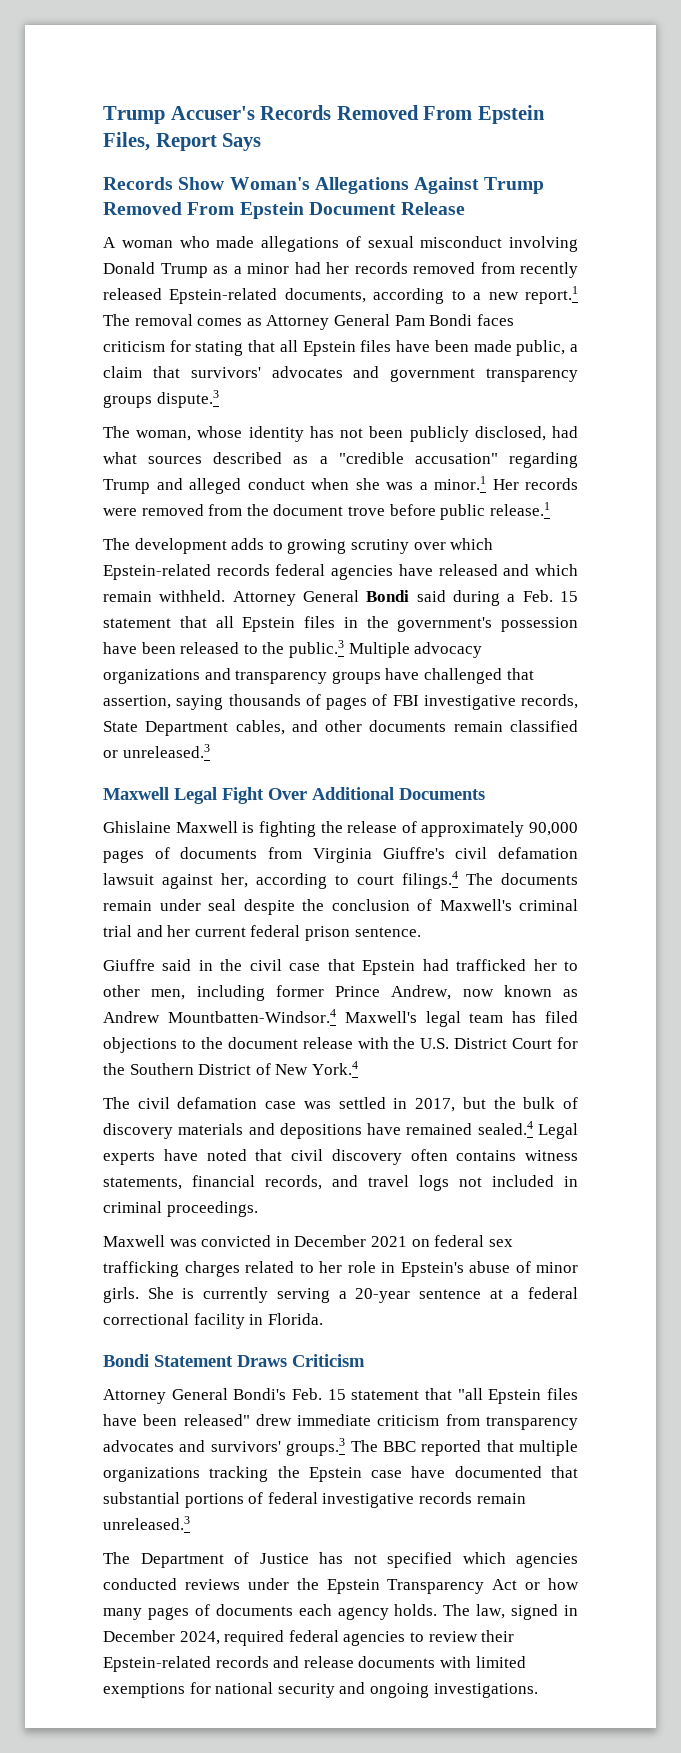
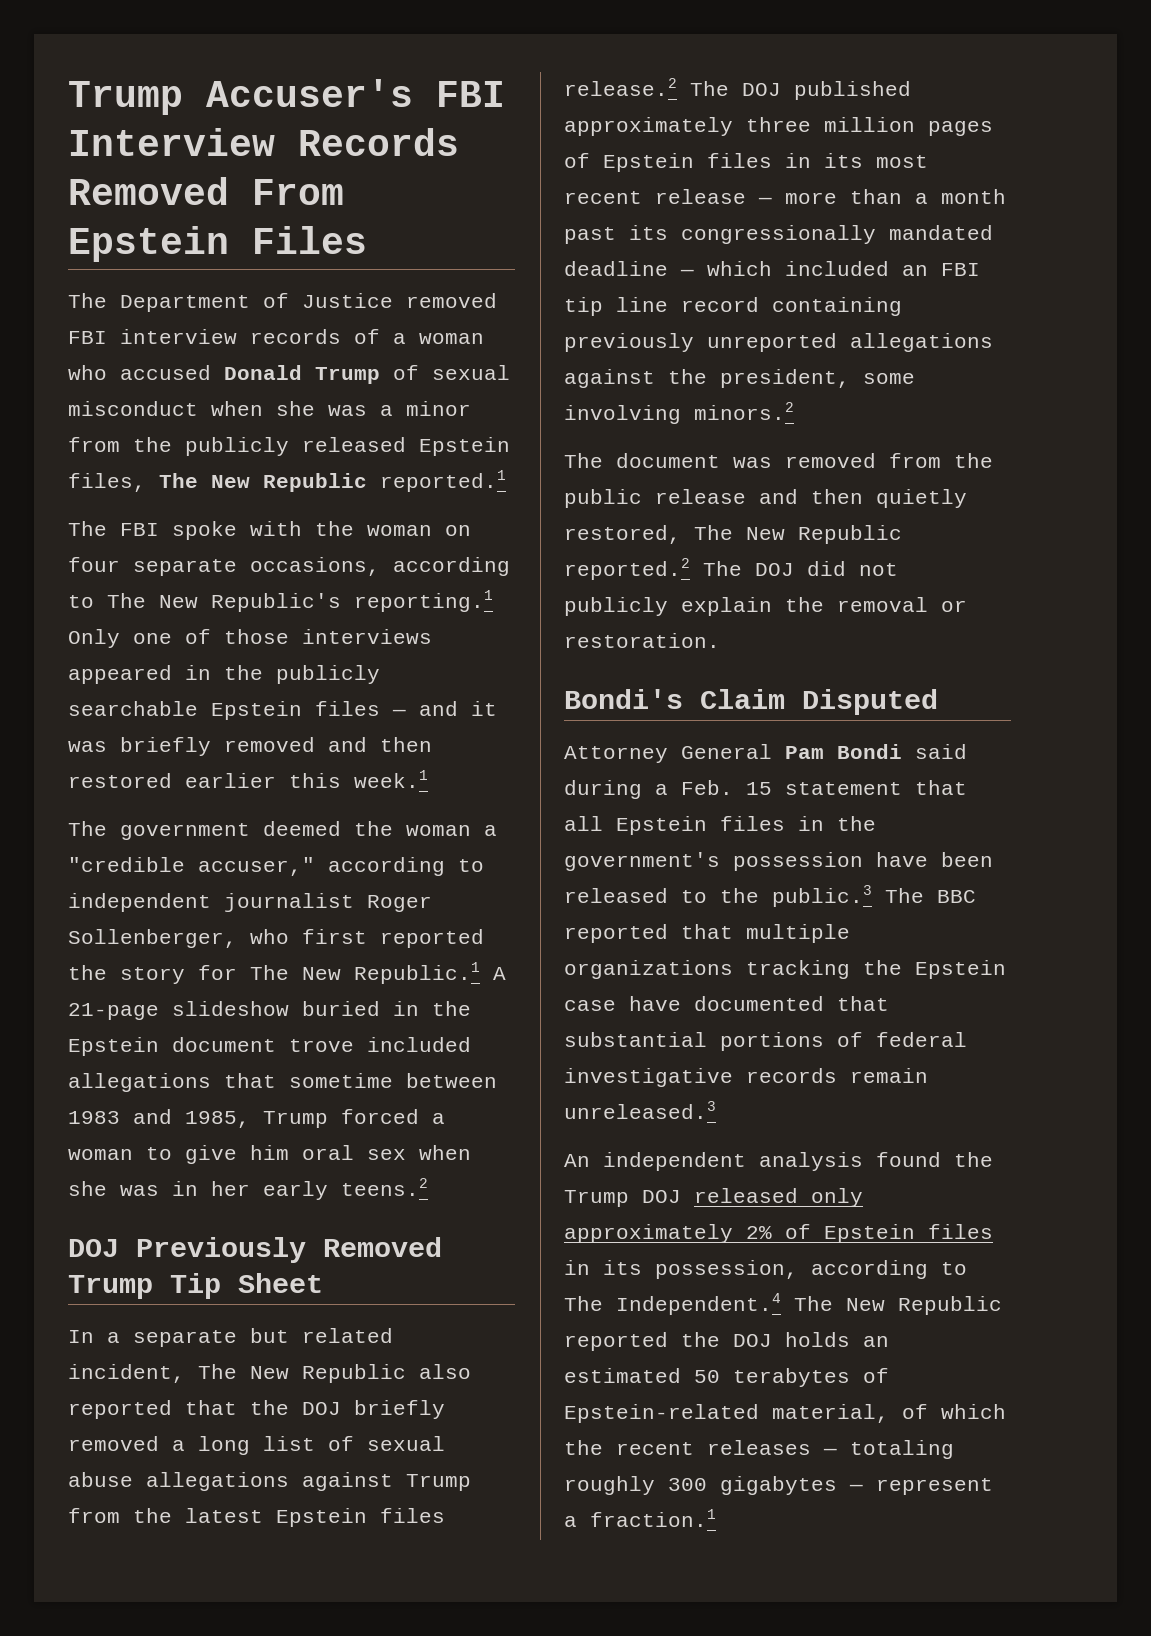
- Trump Accuser's Records Removed From Epstein Files, Report Says
- Records Show Woman's Allegations Against Trump Removed From Epstein Document Release
- A woman who made allegations of sexual misconduct involving Donald Trump as a minor had her records removed from recently released Epstein-related documents, according to a new report.1 The removal comes as Attorney General Pam Bondi faces criticism for stating that all Epstein files have been made public, a claim that survivors' advocates and government transparency groups dispute.3
- The woman, whose identity has not been publicly disclosed, had what sources described as a "credible accusation" regarding Trump and alleged conduct when she was a minor.1 Her records were removed from the document trove before public release.1
- The development adds to growing scrutiny over which Epstein-related records federal agencies have released and which remain withheld. Attorney General Bondi said during a Feb. 15 statement that all Epstein files in the government's possession have been released to the public.3 Multiple advocacy organizations and transparency groups have challenged that assertion, saying thousands of pages of FBI investigative records, State Department cables, and other documents remain classified or unreleased.3
- Maxwell Legal Fight Over Additional Documents
- Ghislaine Maxwell is fighting the release of approximately 90,000 pages of documents from Virginia Giuffre's civil defamation lawsuit against her, according to court filings.4 The documents remain under seal despite the conclusion of Maxwell's criminal trial and her current federal prison sentence.
- Giuffre said in the civil case that Epstein had trafficked her to other men, including former Prince Andrew, now known as Andrew Mountbatten-Windsor.4 Maxwell's legal team has filed objections to the document release with the U.S. District Court for the Southern District of New York.4
- The civil defamation case was settled in 2017, but the bulk of discovery materials and depositions have remained sealed.4 Legal experts have noted that civil discovery often contains witness statements, financial records, and travel logs not included in criminal proceedings.
- Maxwell was convicted in December 2021 on federal sex trafficking charges related to her role in Epstein's abuse of minor girls. She is currently serving a 20-year sentence at a federal correctional facility in Florida.
- Bondi Statement Draws Criticism
- Attorney General Bondi's Feb. 15 statement that "all Epstein files have been released" drew immediate criticism from transparency advocates and survivors' groups.3 The BBC reported that multiple organizations tracking the Epstein case have documented that substantial portions of federal investigative records remain unreleased.3
+ Trump Accuser's FBI Interview Records Removed From Epstein Files
+ The Department of Justice removed FBI interview records of a woman who accused Donald Trump of sexual misconduct when she was a minor from the publicly released Epstein files, The New Republic reported.1
+ The FBI spoke with the woman on four separate occasions, according to The New Republic's reporting.1 Only one of those interviews appeared in the publicly searchable Epstein files — and it was briefly removed and then restored earlier this week.1
+ The government deemed the woman a "credible accuser," according to independent journalist Roger Sollenberger, who first reported the story for The New Republic.1 A 21-page slideshow buried in the Epstein document trove included allegations that sometime between 1983 and 1985, Trump forced a woman to give him oral sex when she was in her early teens.2
+ DOJ Previously Removed Trump Tip Sheet
+ In a separate but related incident, The New Republic also reported that the DOJ briefly removed a long list of sexual abuse allegations against Trump from the latest Epstein files release.2 The DOJ published approximately three million pages of Epstein files in its most recent release — more than a month past its congressionally mandated deadline — which included an FBI tip line record containing previously unreported allegations against the president, some involving minors.2
+ The document was removed from the public release and then quietly restored, The New Republic reported.2 The DOJ did not publicly explain the removal or restoration.
+ Bondi's Claim Disputed
+ Attorney General Pam Bondi said during a Feb. 15 statement that all Epstein files in the government's possession have been released to the public.3 The BBC reported that multiple organizations tracking the Epstein case have documented that substantial portions of federal investigative records remain unreleased.3
- The Department of Justice has not specified which agencies conducted reviews under the Epstein Transparency Act or how many pages of documents each agency holds. The law, signed in December 2024, required federal agencies to review their Epstein-related records and release documents with limited exemptions for national security and ongoing investigations.
+ An independent analysis found the Trump DOJ released only approximately 2% of Epstein files in its possession, according to The Independent.4 The New Republic reported the DOJ holds an estimated 50 terabytes of Epstein-related material, of which the recent releases — totaling roughly 300 gigabytes — represent a fraction.1

